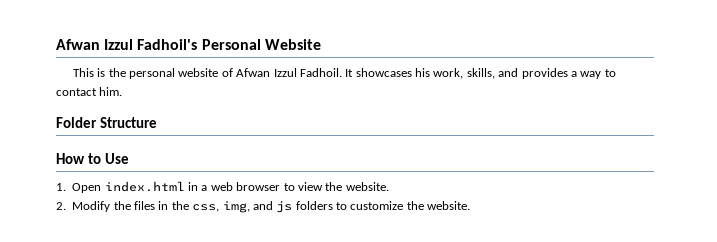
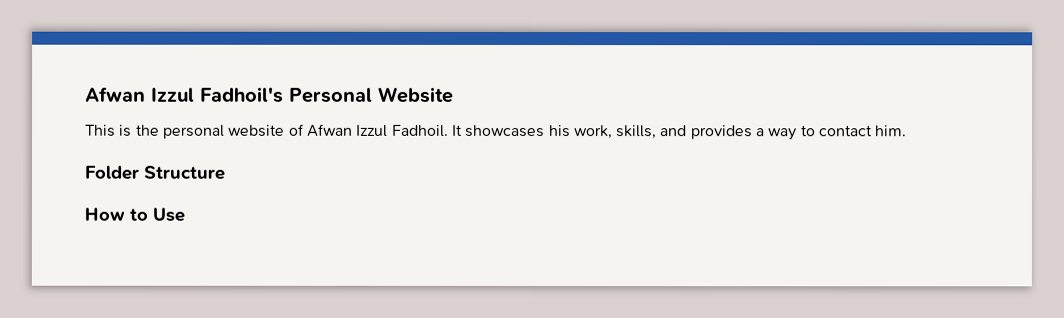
- 1. Open index.html in a web browser to view the website.
- 2. Modify the files in the css, img, and js folders to customize the website.

